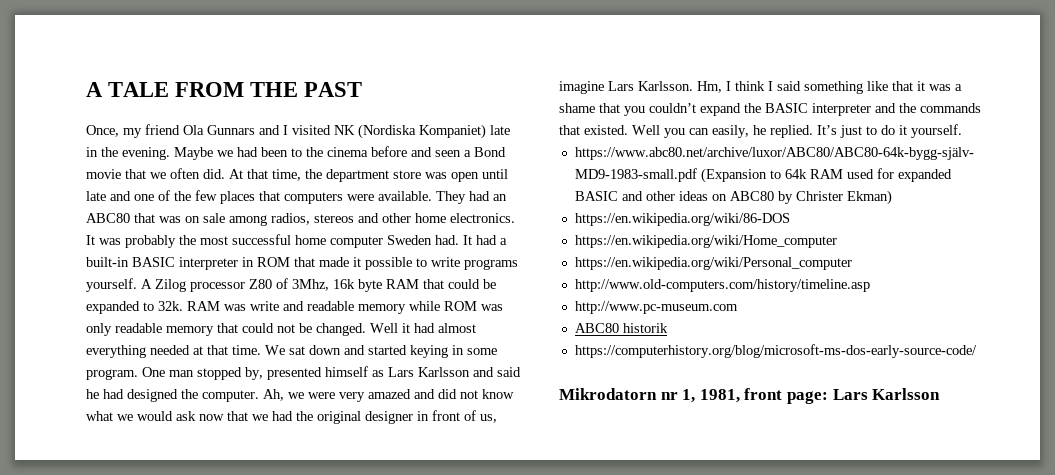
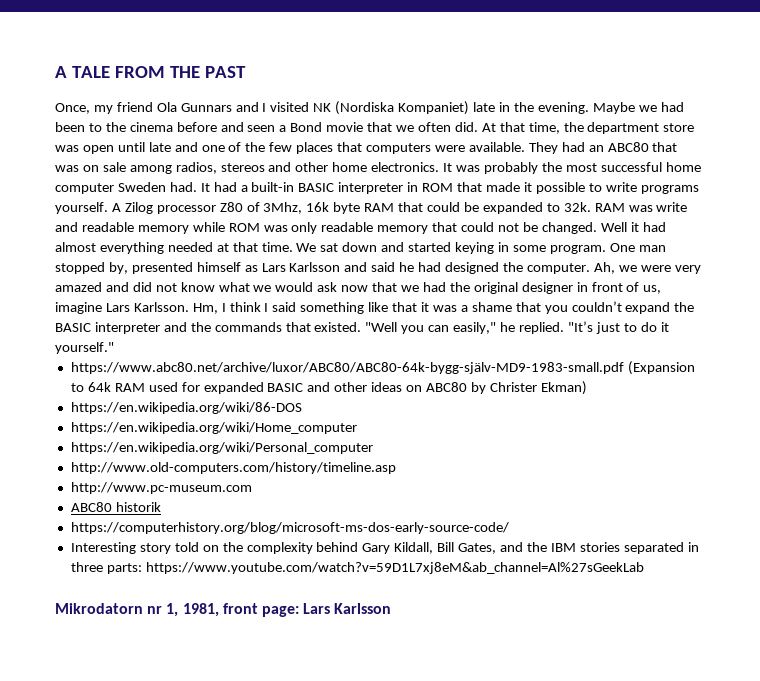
- Well you can easily, he replied.
+ "Well you can easily," he replied.
- It’s just to do it yourself.
+ "It’s just to do it yourself."
+ Interesting story told on the complexity behind Gary Kildall, Bill Gates, and the IBM stories separated in three parts: https://www.youtube.com/watch?v=59D1L7xj8eM&ab_channel=Al%27sGeekLab

